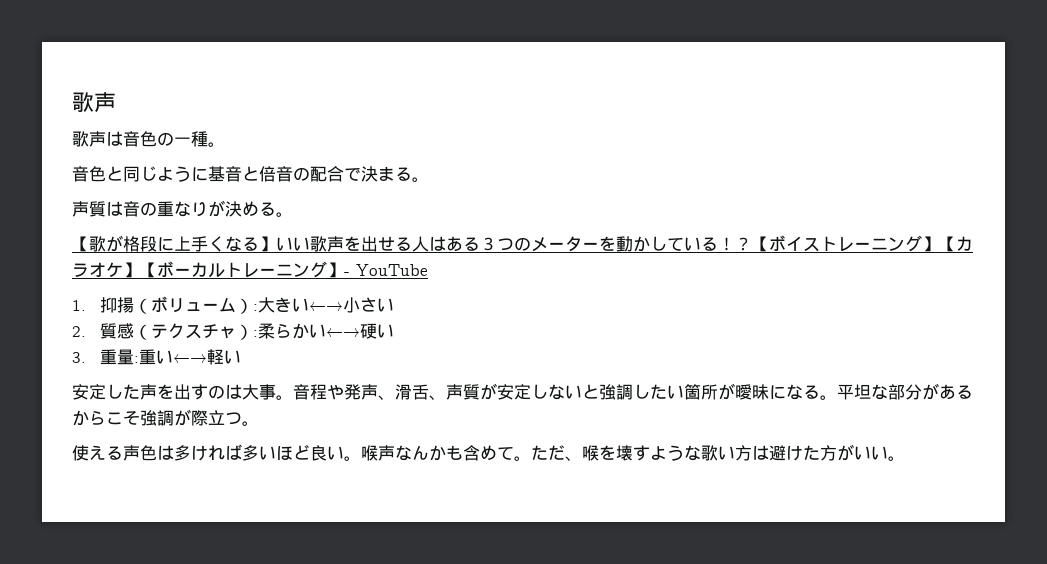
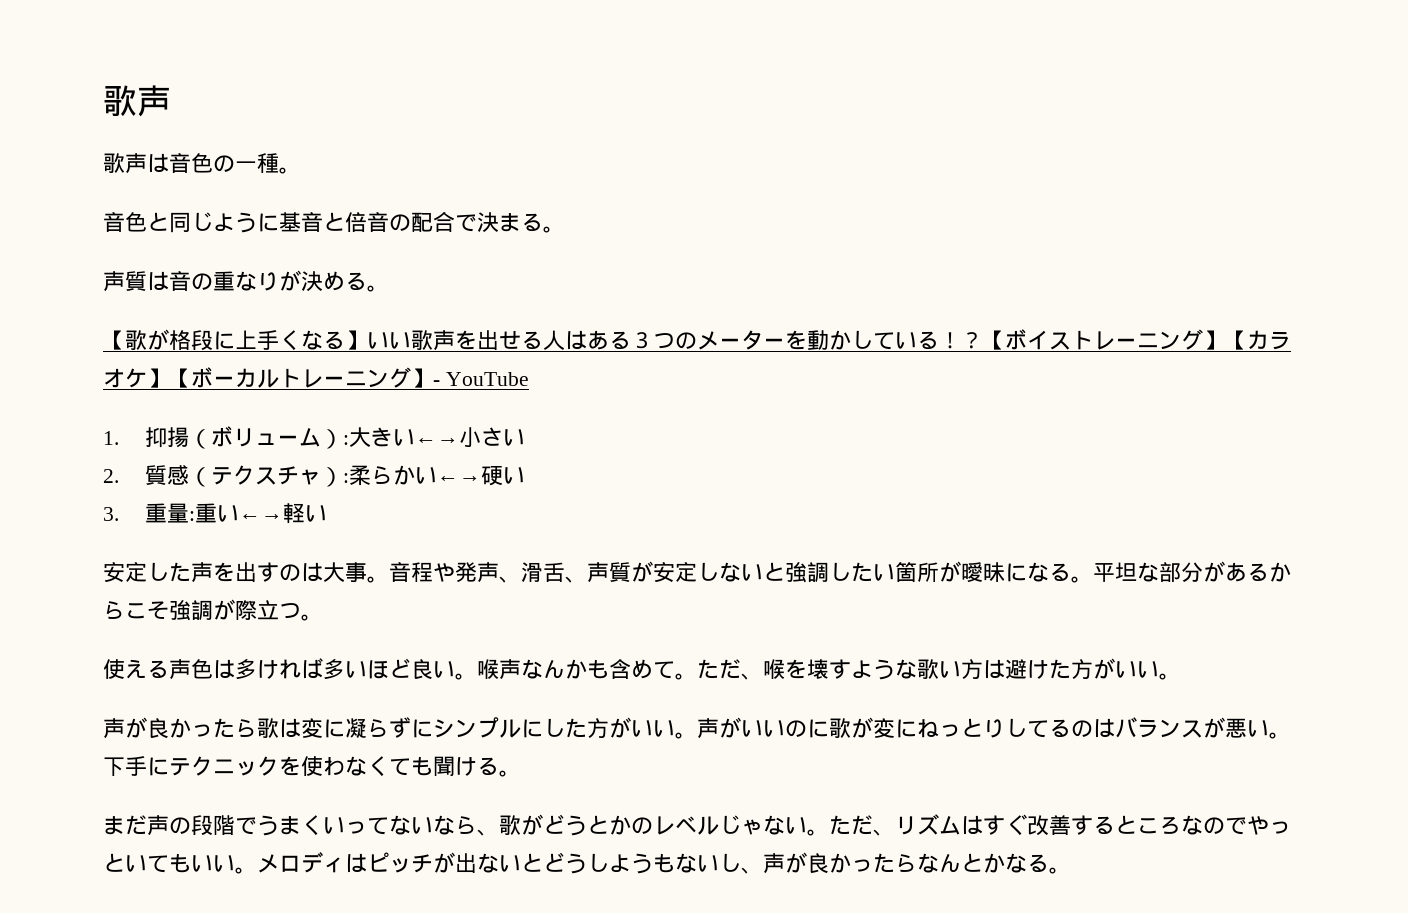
+ 声が良かったら歌は変に凝らずにシンプルにした方がいい。声がいいのに歌が変にねっとりしてるのはバランスが悪い。下手にテクニックを使わなくても聞ける。
+ まだ声の段階でうまくいってないなら、歌がどうとかのレベルじゃない。ただ、リズムはすぐ改善するところなのでやっといてもいい。メロディはピッチが出ないとどうしようもないし、声が良かったらなんとかなる。

